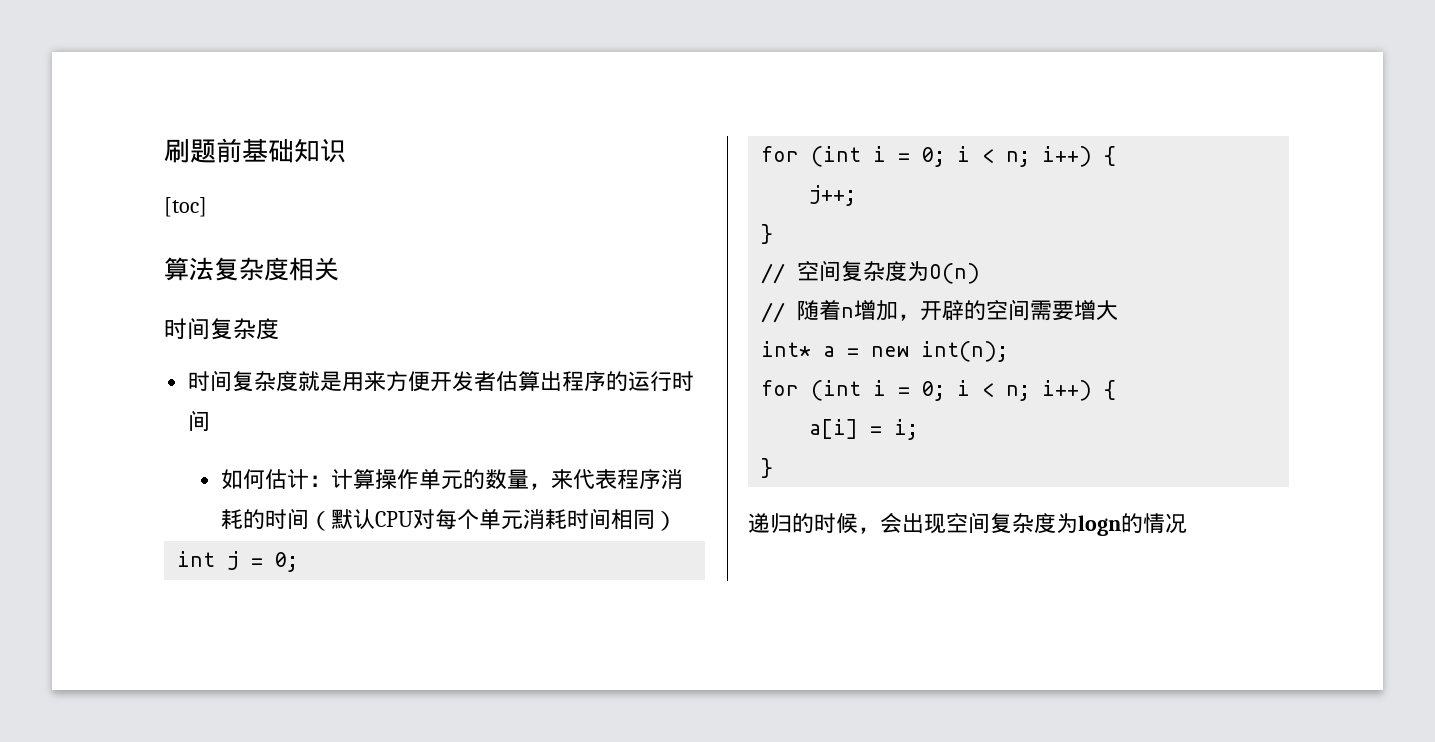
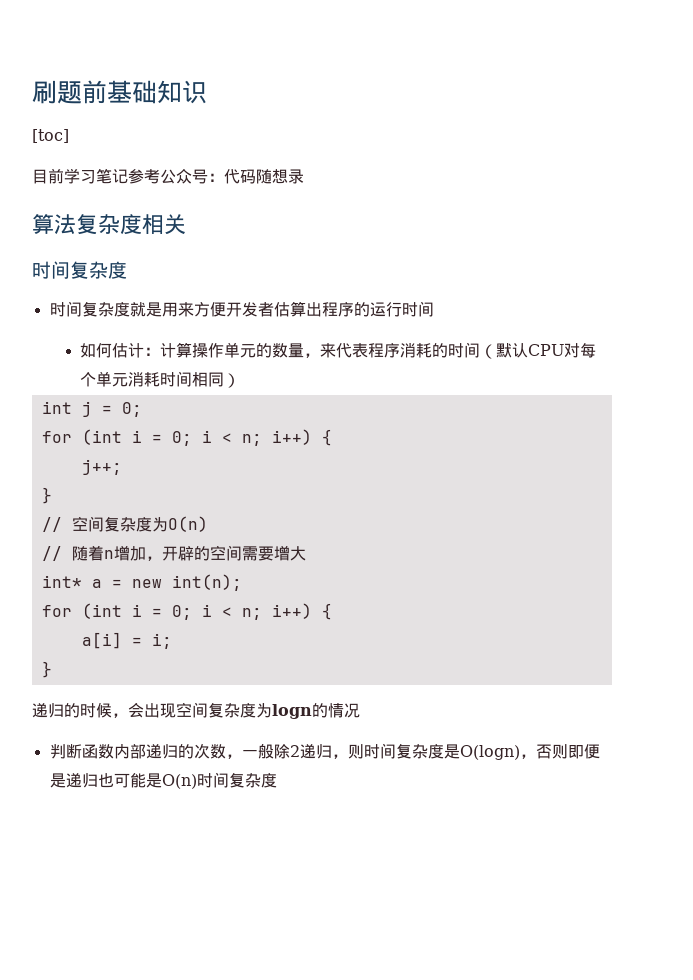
+ 目前学习笔记参考公众号：代码随想录
+ 判断函数内部递归的次数，一般除2递归，则时间复杂度是O(logn)，否则即便是递归也可能是O(n)时间复杂度

